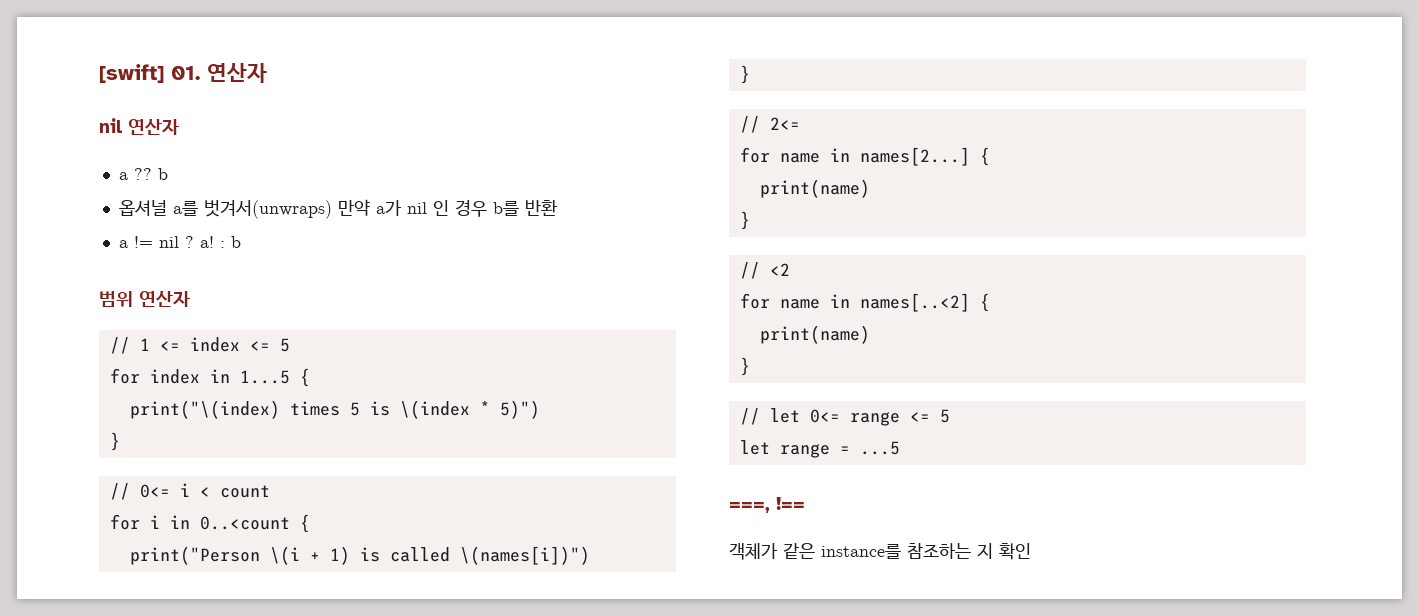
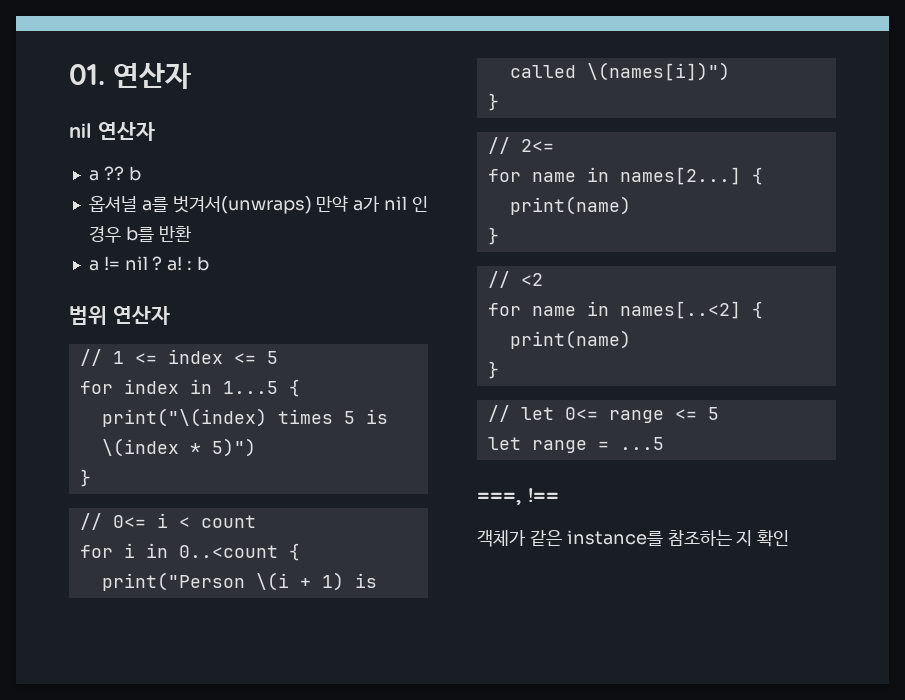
- [swift] 01. 연산자
+ 01. 연산자

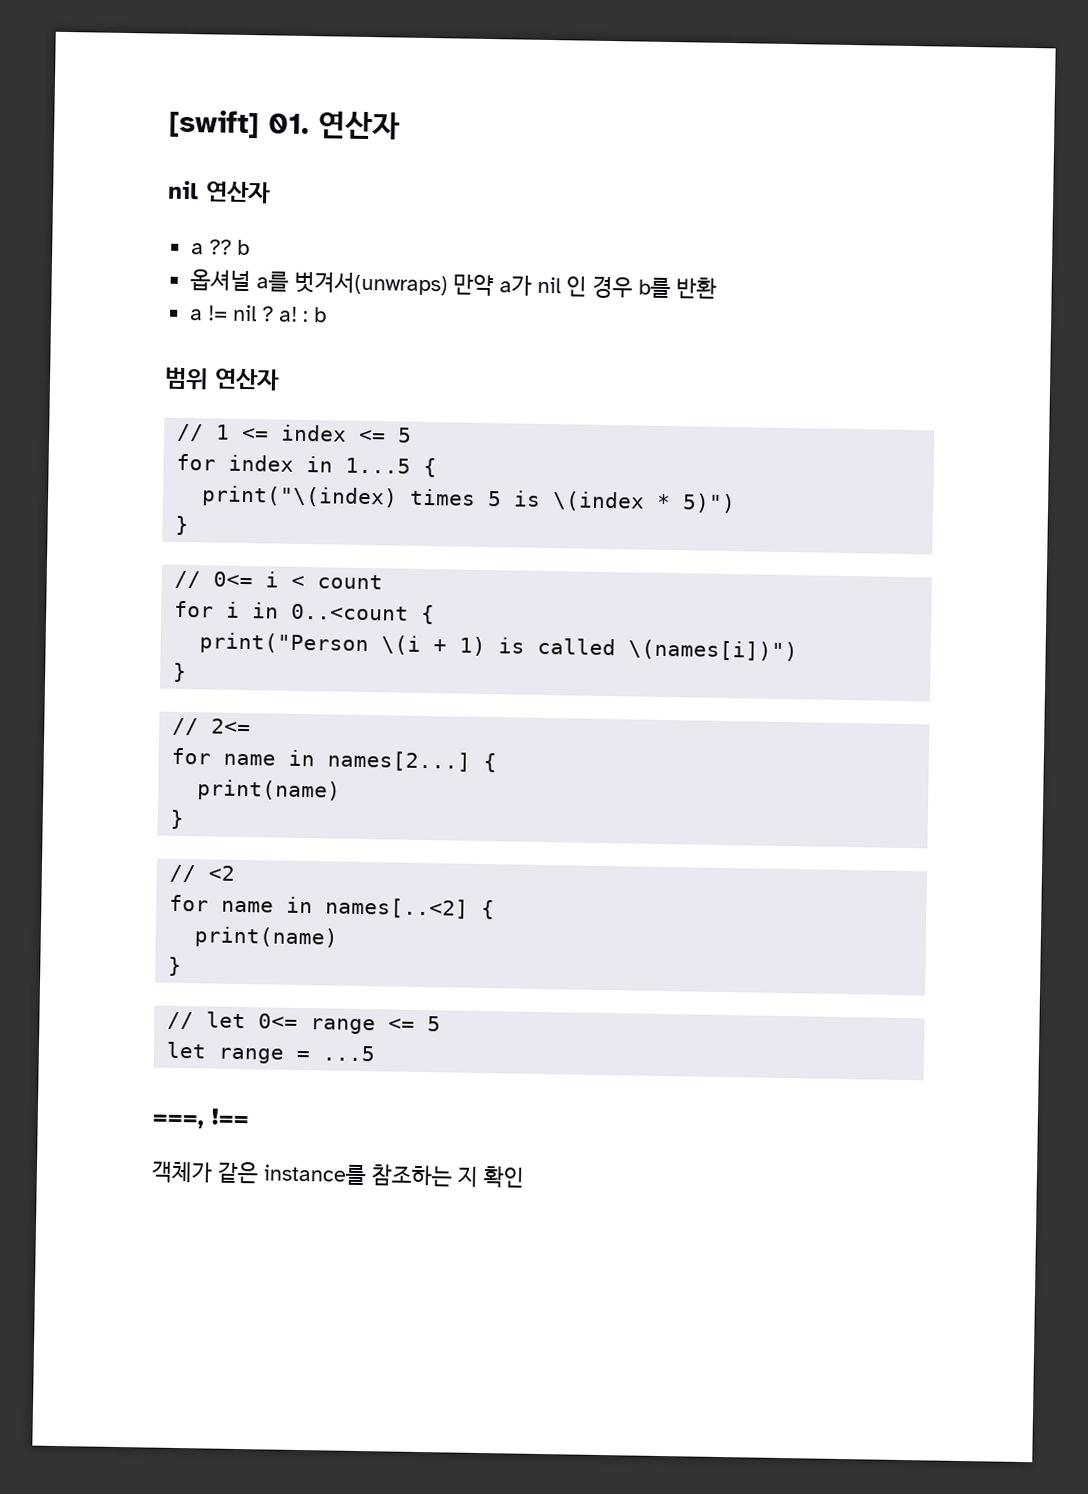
- 01. 연산자
+ [swift] 01. 연산자

